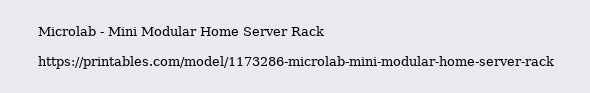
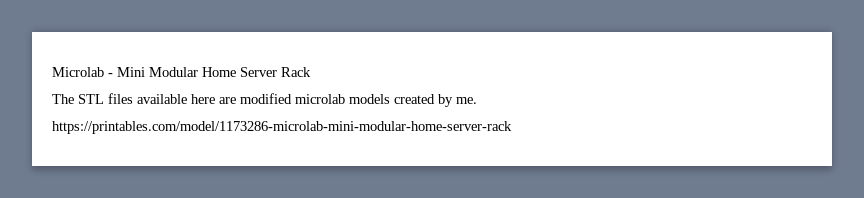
+ The STL files available here are modified microlab models created by me.

